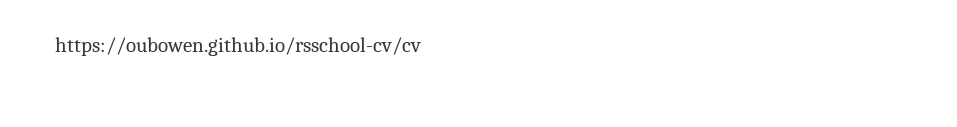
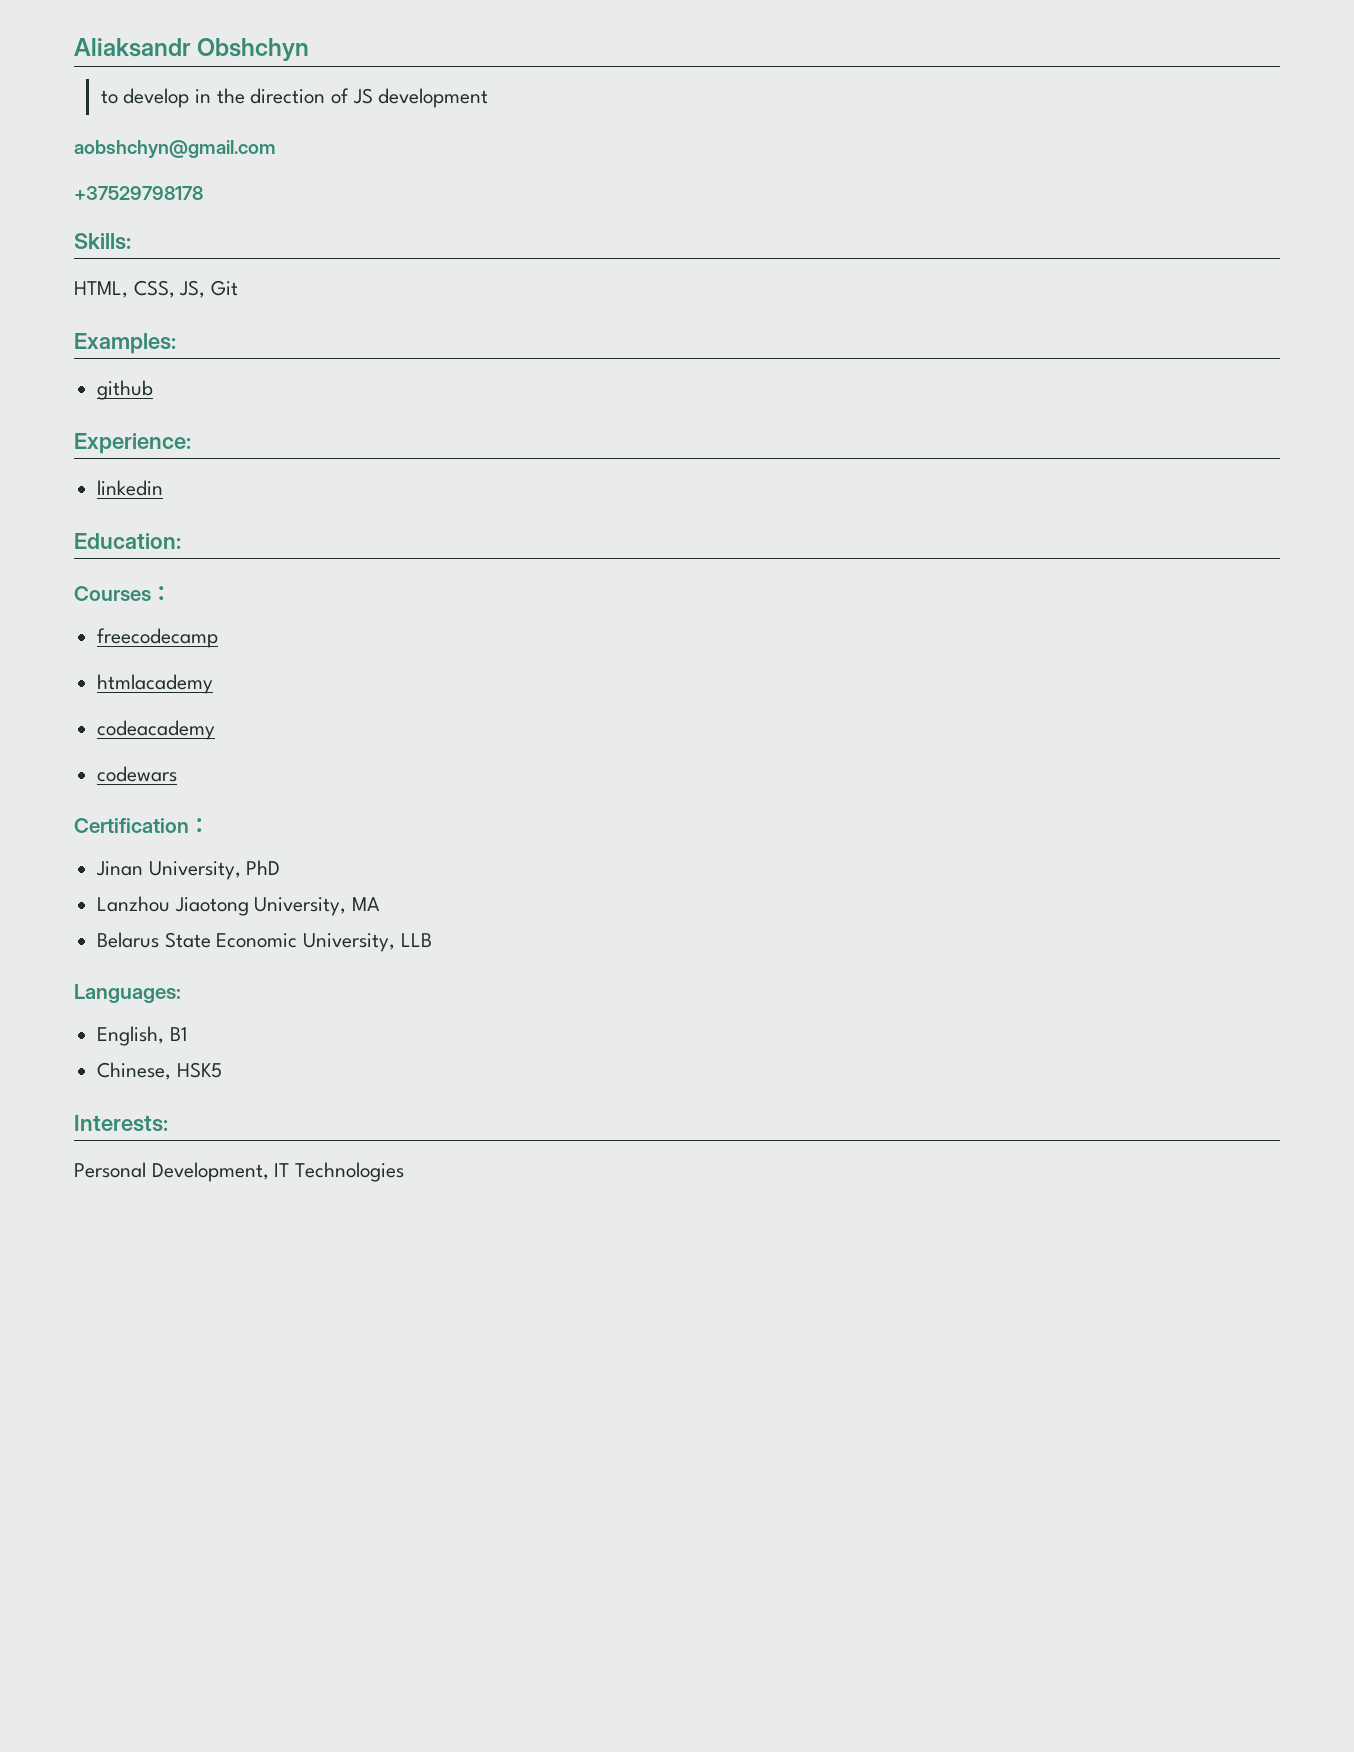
- https://oubowen.github.io/rsschool-cv/cv
+ Aliaksandr Obshchyn
+ to develop in the direction of JS development
+ aobshchyn@gmail.com
+ +37529798178
+ Skills:
+ HTML, CSS, JS, Git
+ Examples:
+ github
+ Experience:
+ linkedin
+ Education:
+ Courses：
+ freecodecamp
+ htmlacademy
+ codeacademy
+ codewars
+ Certification：
+ Jinan University, PhD
+ Lanzhou Jiaotong University, MA
+ Belarus State Economic University, LLB
+ Languages:
+ English, B1
+ Chinese, HSK5
+ Interests:
+ Personal Development, IT Technologies

